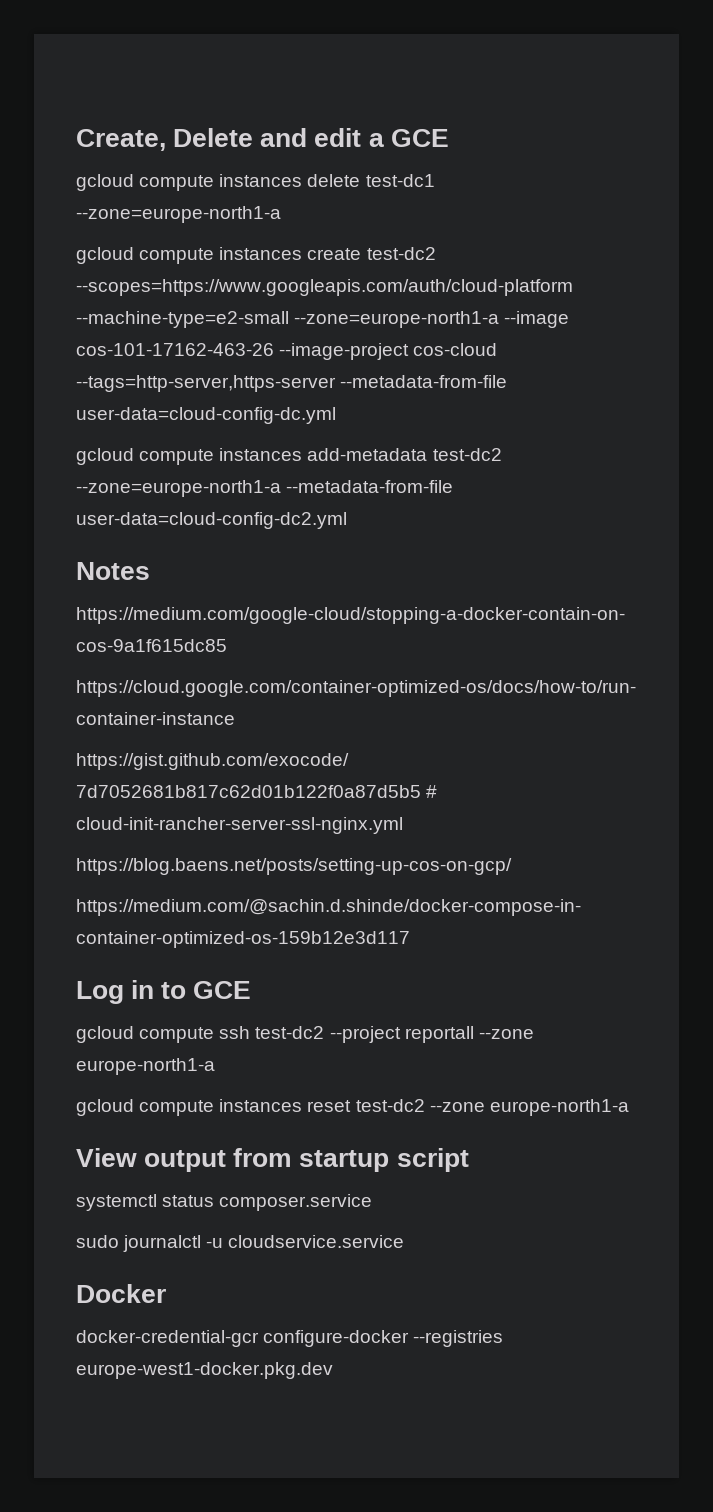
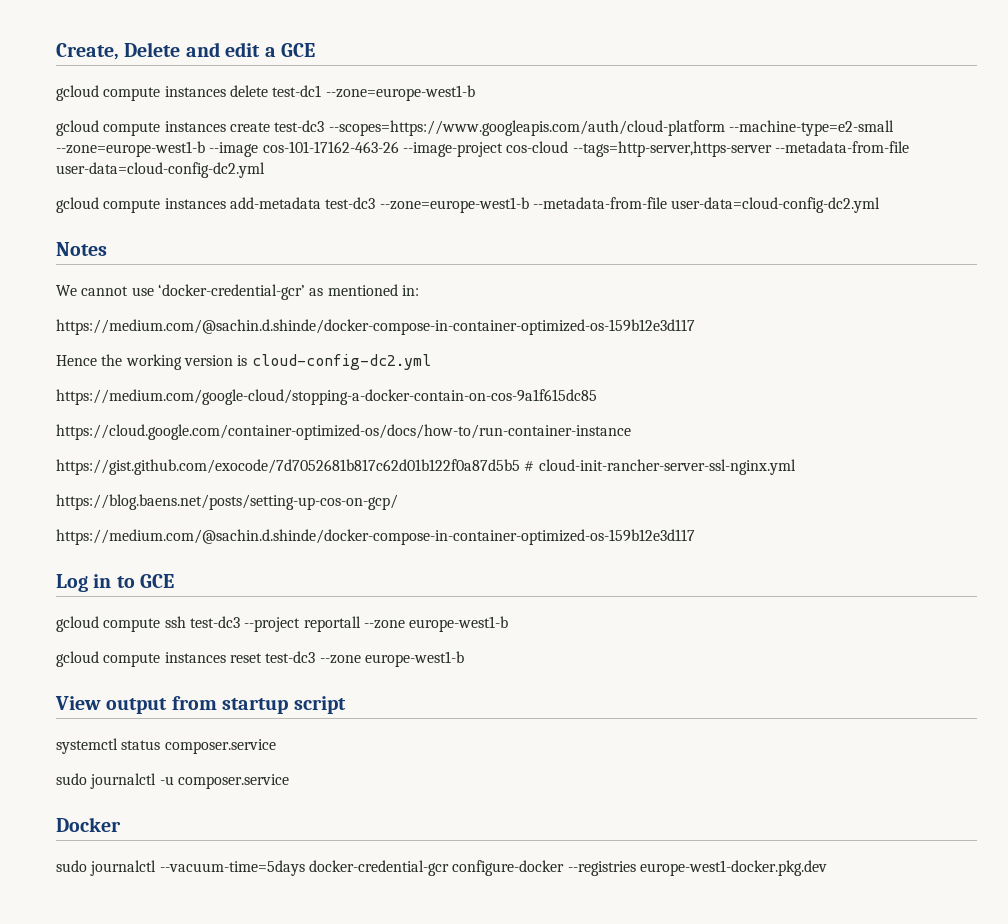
- gcloud compute instances delete test-dc1 --zone=europe-north1-a
+ gcloud compute instances delete test-dc1 --zone=europe-west1-b
- gcloud compute instances create test-dc2 --scopes=https://www.googleapis.com/auth/cloud-platform --machine-type=e2-small --zone=europe-north1-a --image cos-101-17162-463-26 --image-project cos-cloud --tags=http-server,https-server --metadata-from-file user-data=cloud-config-dc.yml
+ gcloud compute instances create test-dc3 --scopes=https://www.googleapis.com/auth/cloud-platform --machine-type=e2-small --zone=europe-west1-b --image cos-101-17162-463-26 --image-project cos-cloud --tags=http-server,https-server --metadata-from-file user-data=cloud-config-dc2.yml
- gcloud compute instances add-metadata test-dc2 --zone=europe-north1-a --metadata-from-file user-data=cloud-config-dc2.yml
+ gcloud compute instances add-metadata test-dc3 --zone=europe-west1-b --metadata-from-file user-data=cloud-config-dc2.yml
+ We cannot use ‘docker-credential-gcr’ as mentioned in:
+ https://medium.com/@sachin.d.shinde/docker-compose-in-container-optimized-os-159b12e3d117
+ Hence the working version is cloud-config-dc2.yml
- gcloud compute ssh test-dc2 --project reportall --zone europe-north1-a
+ gcloud compute ssh test-dc3 --project reportall --zone europe-west1-b
- gcloud compute instances reset test-dc2 --zone europe-north1-a
+ gcloud compute instances reset test-dc3 --zone europe-west1-b
- sudo journalctl -u cloudservice.service
+ sudo journalctl -u composer.service
- docker-credential-gcr configure-docker --registries europe-west1-docker.pkg.dev
+ sudo journalctl --vacuum-time=5days docker-credential-gcr configure-docker --registries europe-west1-docker.pkg.dev

